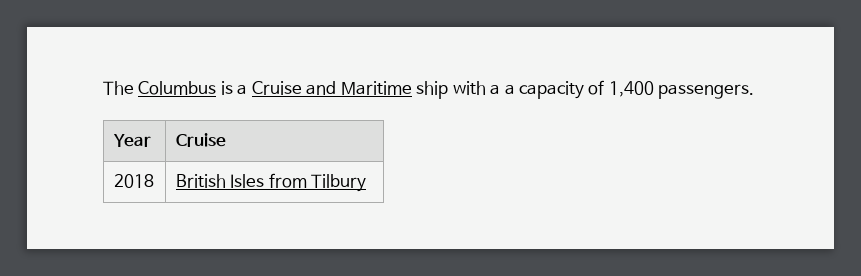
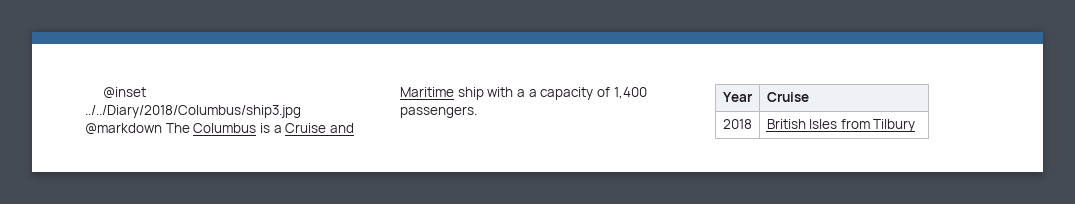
- The Columbus is a Cruise and Maritime ship with a a capacity of 1,400 passengers.
+ @inset ../../Diary/2018/Columbus/ship3.jpg @markdown The Columbus is a Cruise and Maritime ship with a a capacity of 1,400 passengers.

